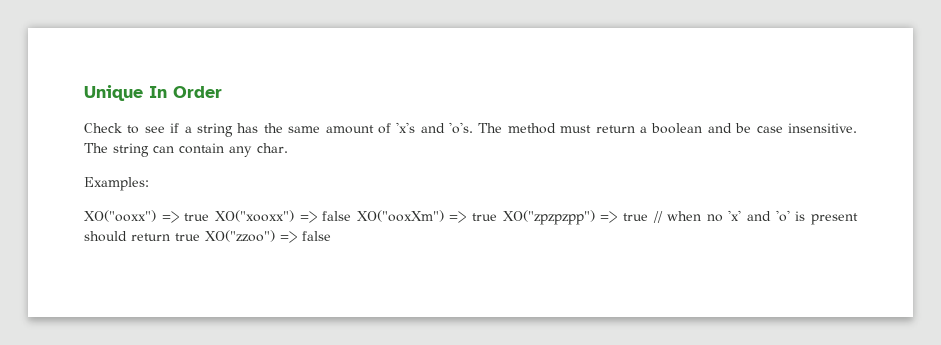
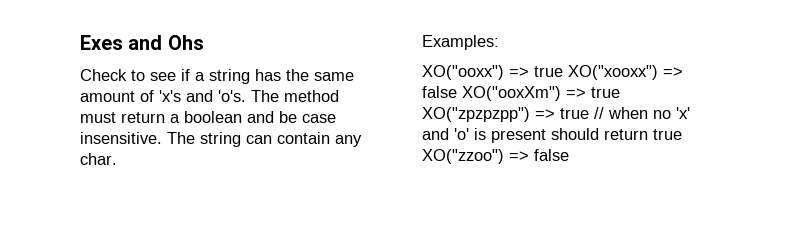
- Unique In Order
+ Exes and Ohs

